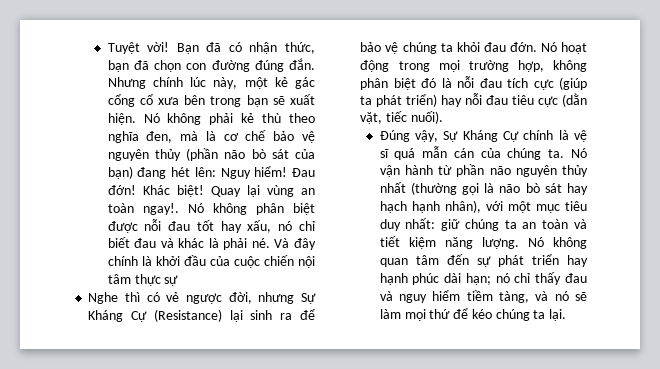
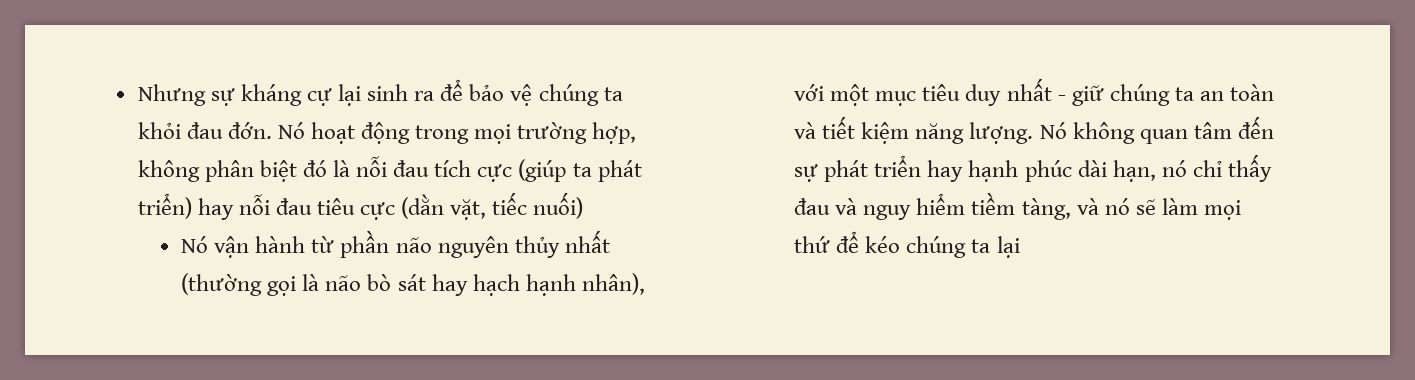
- Tuyệt vời! Bạn đã có nhận thức, bạn đã chọn con đường đúng đắn. Nhưng chính lúc này, một kẻ gác cổng cổ xưa bên trong bạn sẽ xuất hiện. Nó không phải kẻ thù theo nghĩa đen, mà là cơ chế bảo vệ nguyên thủy (phần não bò sát của bạn) đang hét lên: Nguy hiểm! Đau đớn! Khác biệt! Quay lại vùng an toàn ngay!. Nó không phân biệt được nỗi đau tốt hay xấu, nó chỉ biết đau và khác là phải né. Và đây chính là khởi đầu của cuộc chiến nội tâm thực sự
- Nghe thì có vẻ ngược đời, nhưng Sự Kháng Cự (Resistance) lại sinh ra để bảo vệ chúng ta khỏi đau đớn.
+ Nhưng sự kháng cự lại sinh ra để bảo vệ chúng ta khỏi đau đớn.
- Nó hoạt động trong mọi trường hợp, không phân biệt đó là nỗi đau tích cực (giúp ta phát triển) hay nỗi đau tiêu cực (dằn vặt, tiếc nuối).
- Đúng vậy, Sự Kháng Cự chính là vệ sĩ quá mẫn cán của chúng ta. Nó vận hành từ phần não nguyên thủy nhất (thường gọi là não bò sát hay hạch hạnh nhân), với một mục tiêu duy nhất: giữ chúng ta an toàn và tiết kiệm năng lượng.
+ Nó hoạt động trong mọi trường hợp, không phân biệt đó là nỗi đau tích cực (giúp ta phát triển) hay nỗi đau tiêu cực (dằn vặt, tiếc nuối)
+ Nó vận hành từ phần não nguyên thủy nhất (thường gọi là não bò sát hay hạch hạnh nhân), với một mục tiêu duy nhất - giữ chúng ta an toàn và tiết kiệm năng lượng.
- Nó không quan tâm đến sự phát triển hay hạnh phúc dài hạn; nó chỉ thấy đau và nguy hiểm tiềm tàng, và nó sẽ làm mọi thứ để kéo chúng ta lại.
+ Nó không quan tâm đến sự phát triển hay hạnh phúc dài hạn, nó chỉ thấy đau và nguy hiểm tiềm tàng, và nó sẽ làm mọi thứ để kéo chúng ta lại

